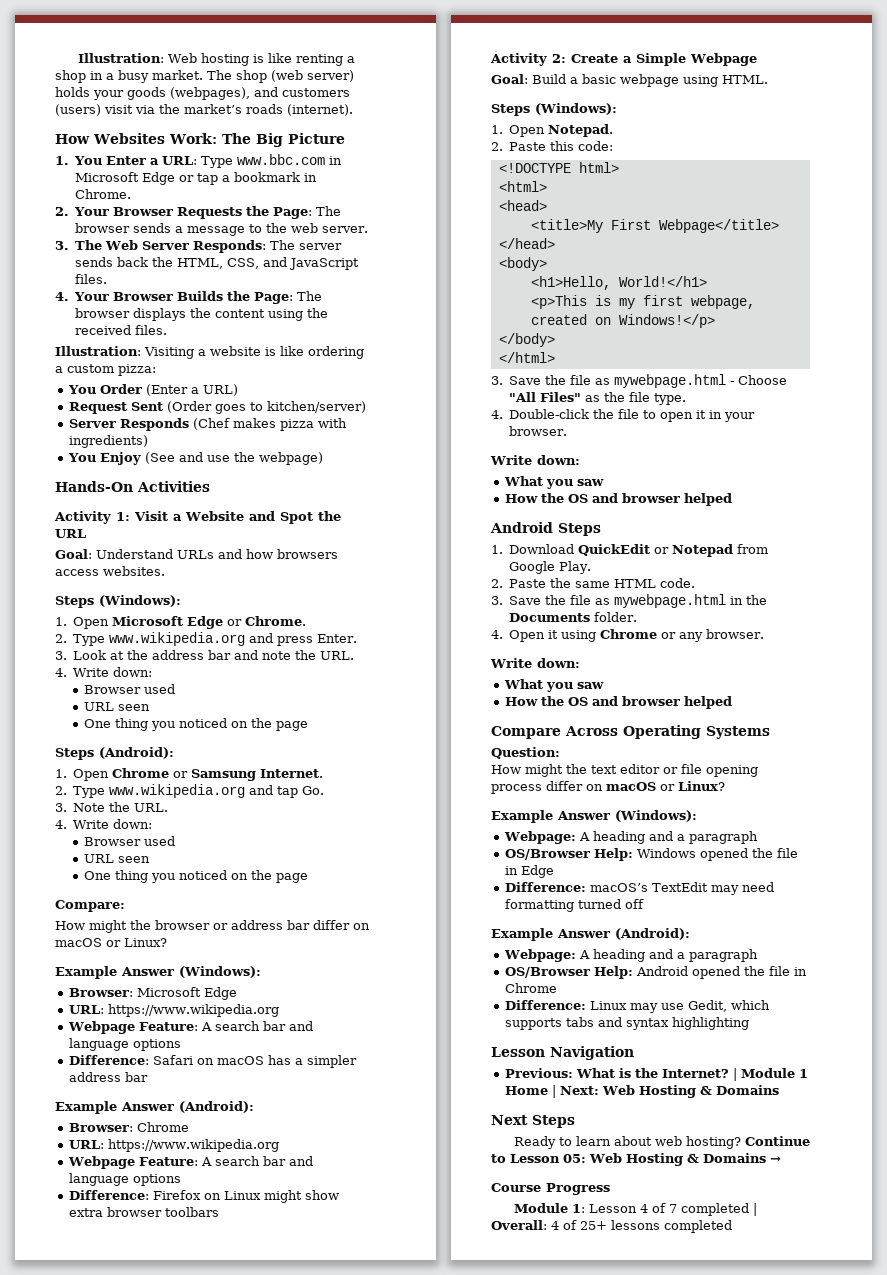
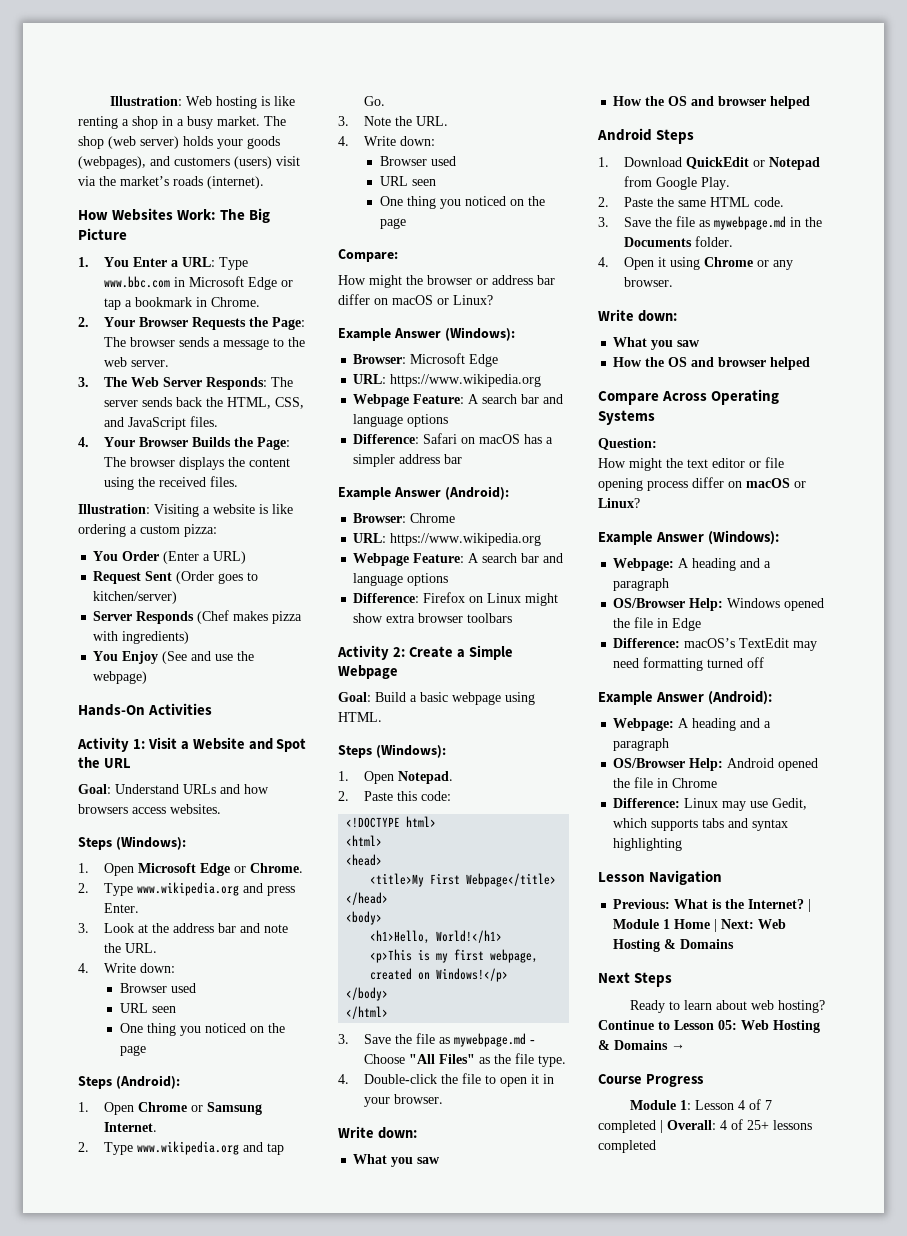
- 3. Save the file as mywebpage.html - Choose "All Files" as the file type.
+ 3. Save the file as mywebpage.md - Choose "All Files" as the file type.
- 3. Save the file as mywebpage.html in the Documents folder.
+ 3. Save the file as mywebpage.md in the Documents folder.

